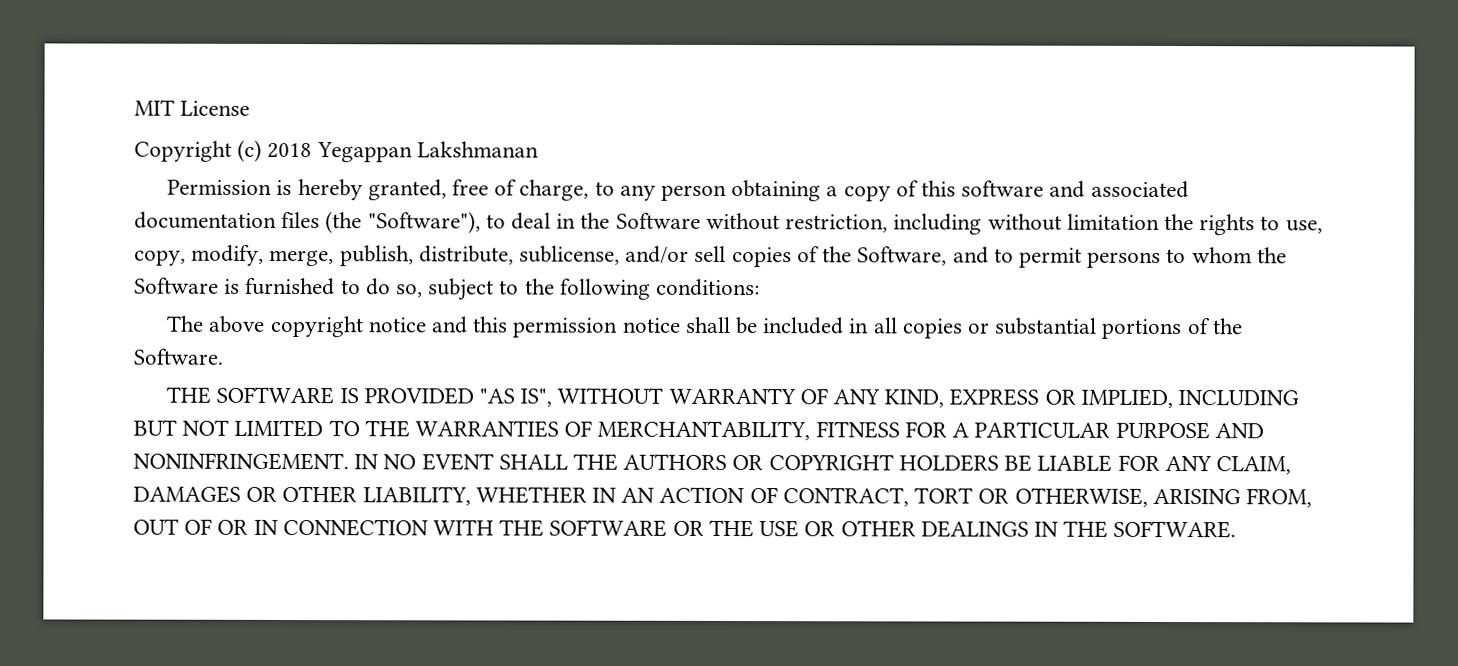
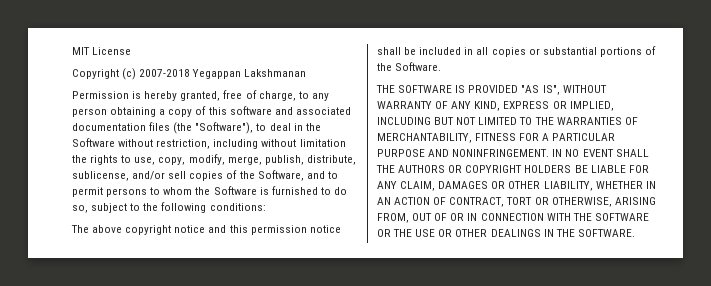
- Copyright (c) 2018 Yegappan Lakshmanan
+ Copyright (c) 2007-2018 Yegappan Lakshmanan

